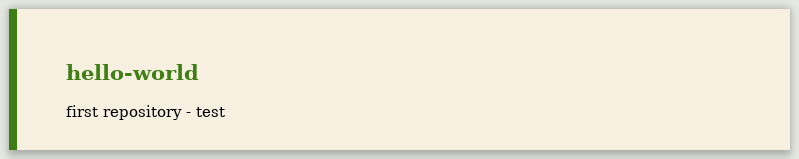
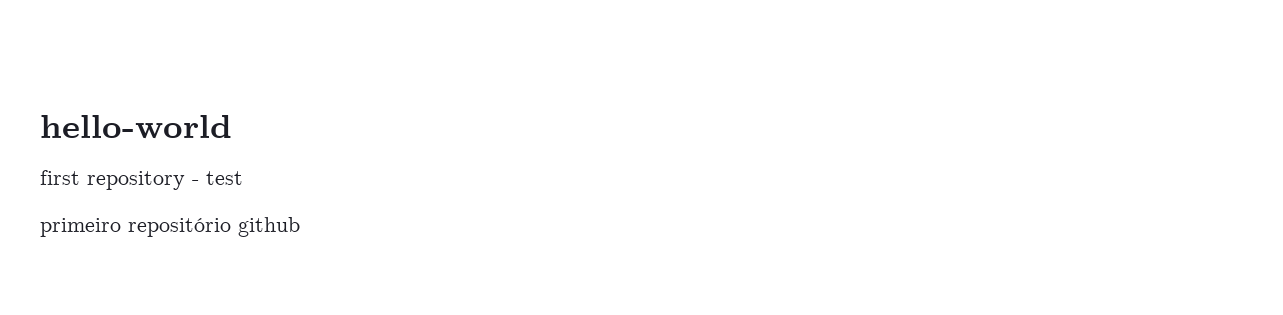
+ primeiro repositório github

